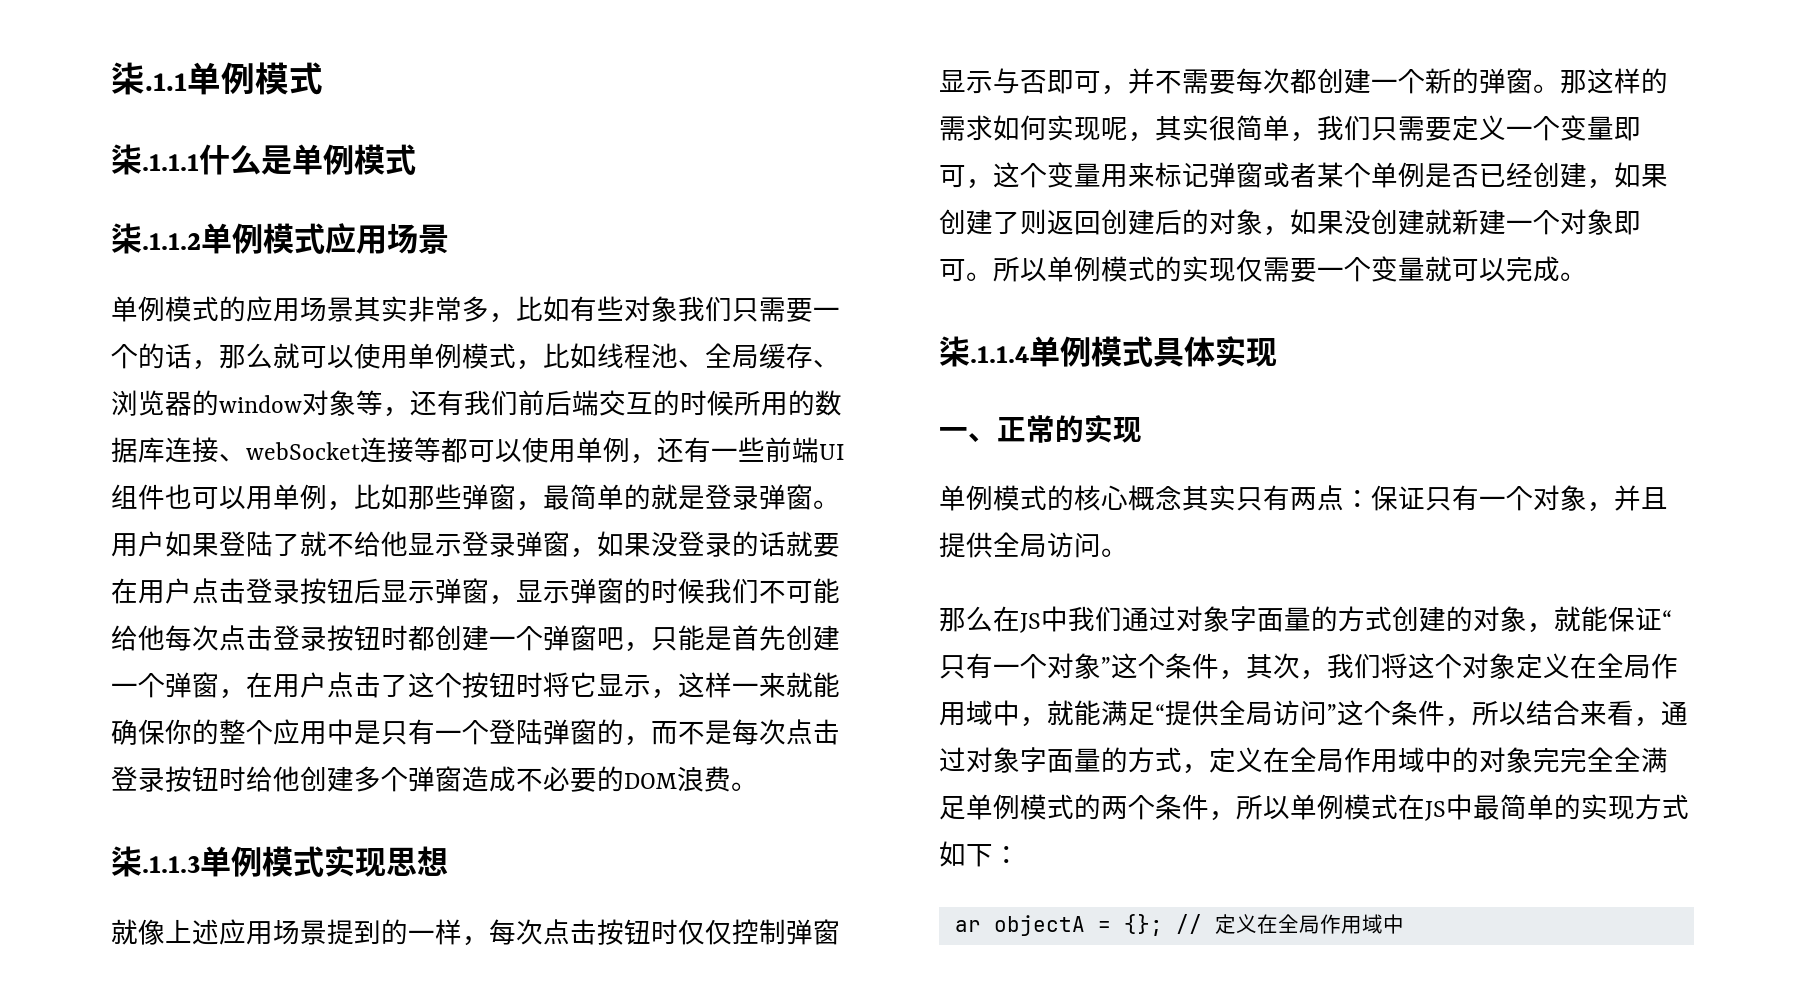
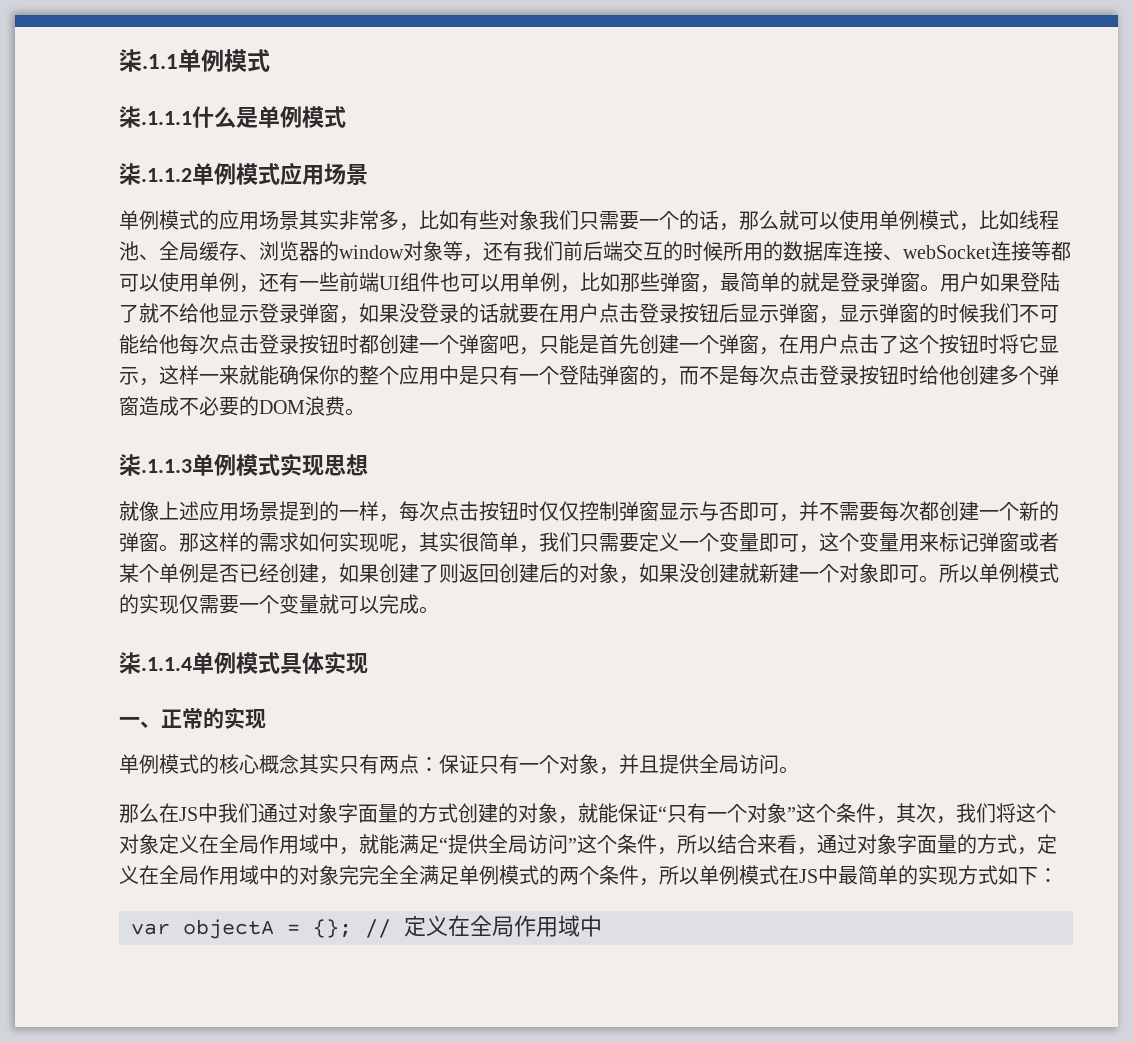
- ar objectA = {}; // 定义在全局作用域中
+ var objectA = {}; // 定义在全局作用域中

